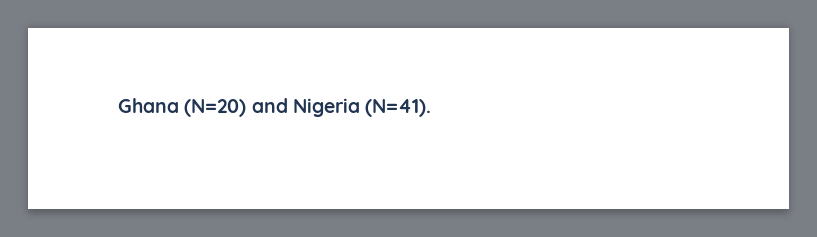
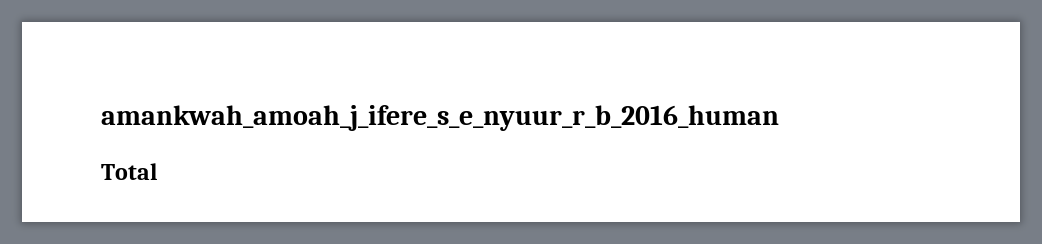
- Ghana (N=20) and Nigeria (N=41).
+ amankwah_amoah_j_ifere_s_e_nyuur_r_b_2016_human
+ Total

